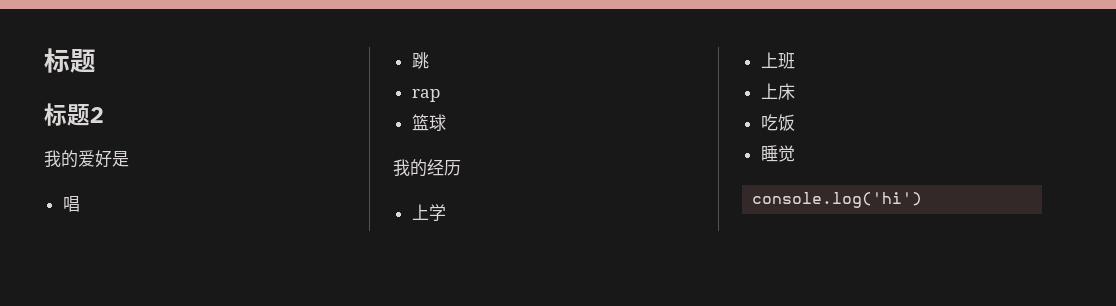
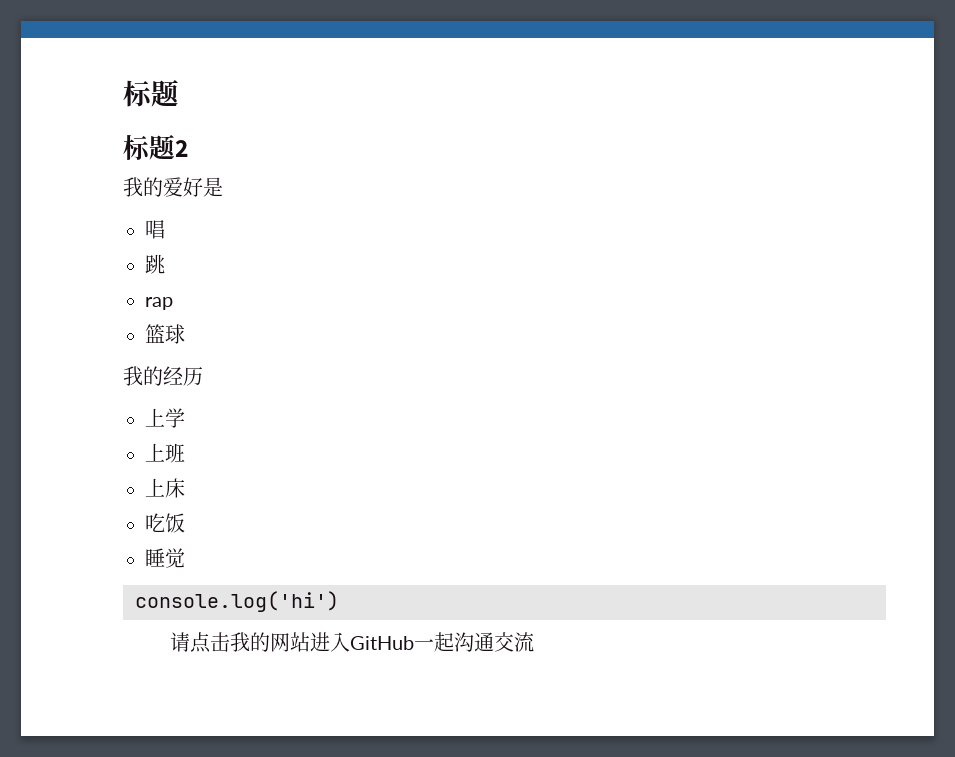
+ 请点击我的网站进入GitHub一起沟通交流

